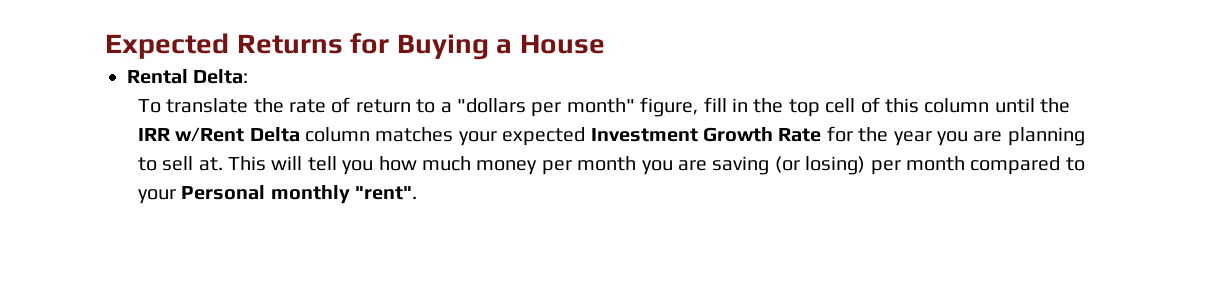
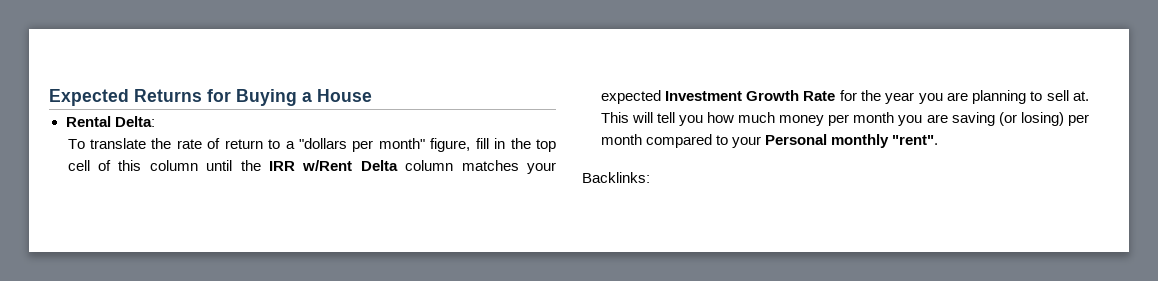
+ Backlinks:

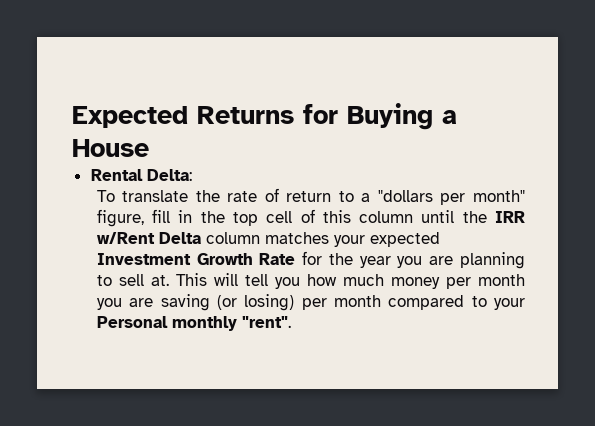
- Backlinks:

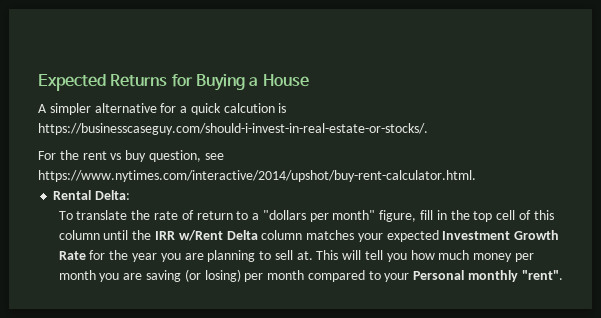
+ A simpler alternative for a quick calcution is https://businesscaseguy.com/should-i-invest-in-real-estate-or-stocks/.
+ For the rent vs buy question, see https://www.nytimes.com/interactive/2014/upshot/buy-rent-calculator.html.

